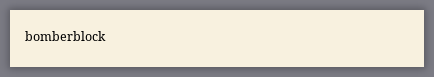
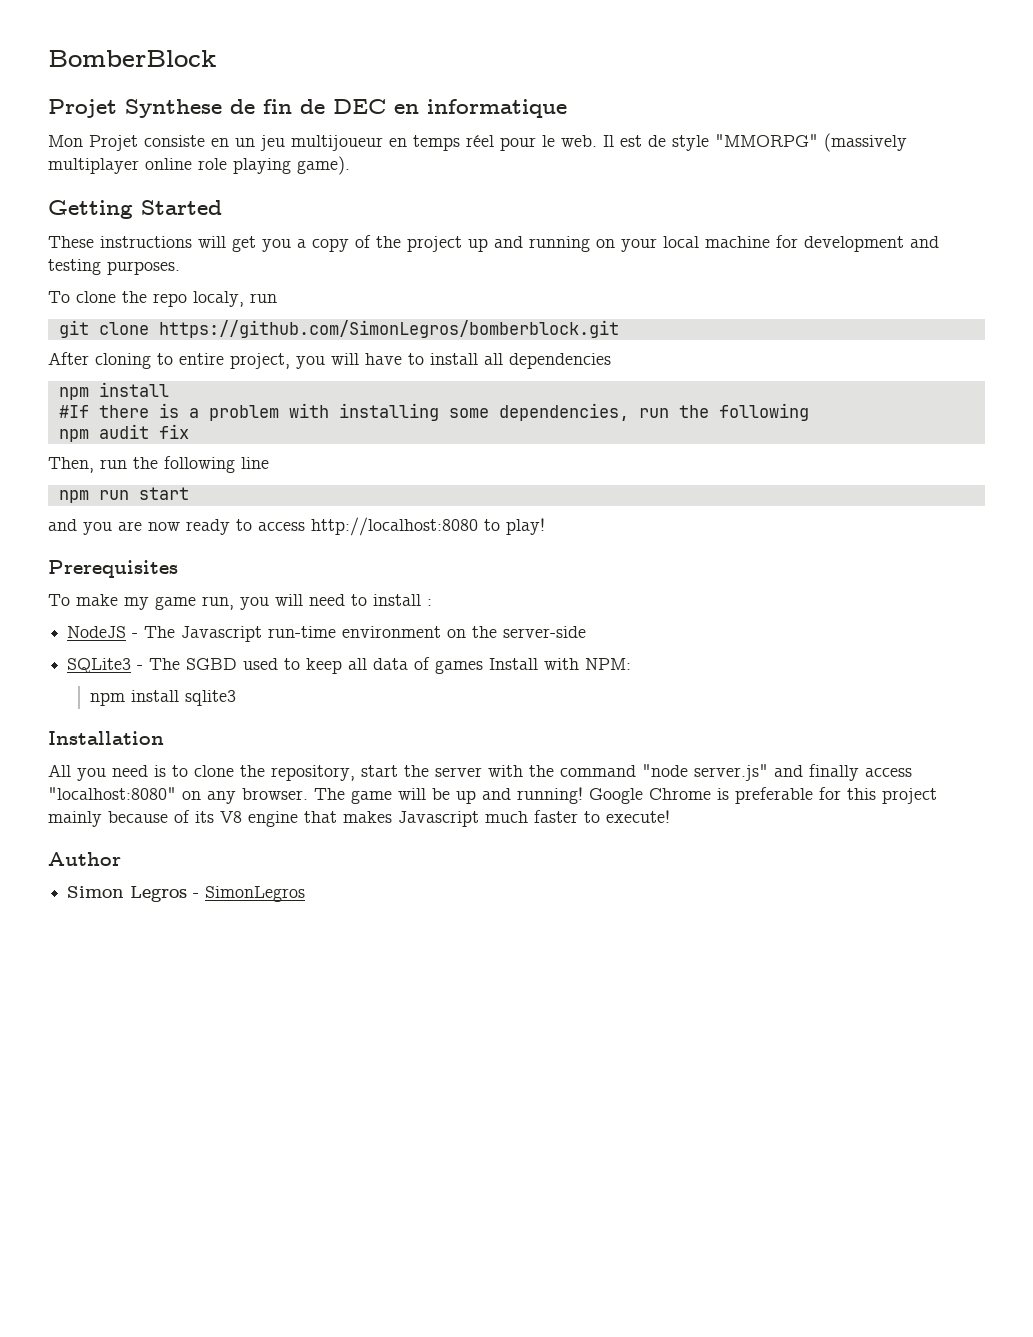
- bomberblock
+ BomberBlock
+ Projet Synthese de fin de DEC en informatique
+ Mon Projet consiste en un jeu multijoueur en temps réel pour le web. Il est de style "MMORPG" (massively multiplayer online role playing game).
+ Getting Started
+ These instructions will get you a copy of the project up and running on your local machine for development and testing purposes.
+ To clone the repo localy, run
+ git clone https://github.com/SimonLegros/bomberblock.git
+ After cloning to entire project, you will have to install all dependencies
+ npm install
+ #If there is a problem with installing some dependencies, run the following
+ npm audit fix
+ Then, run the following line
+ npm run start
+ and you are now ready to access http://localhost:8080 to play!
+ Prerequisites
+ To make my game run, you will need to install :
+ NodeJS - The Javascript run-time environment on the server-side
+ SQLite3 - The SGBD used to keep all data of games Install with NPM:
+ npm install sqlite3
+ Installation
+ All you need is to clone the repository, start the server with the command "node server.js" and finally access "localhost:8080" on any browser. The game will be up and running! Google Chrome is preferable for this project mainly because of its V8 engine that makes Javascript much faster to execute!
+ Author
+ Simon Legros - SimonLegros

